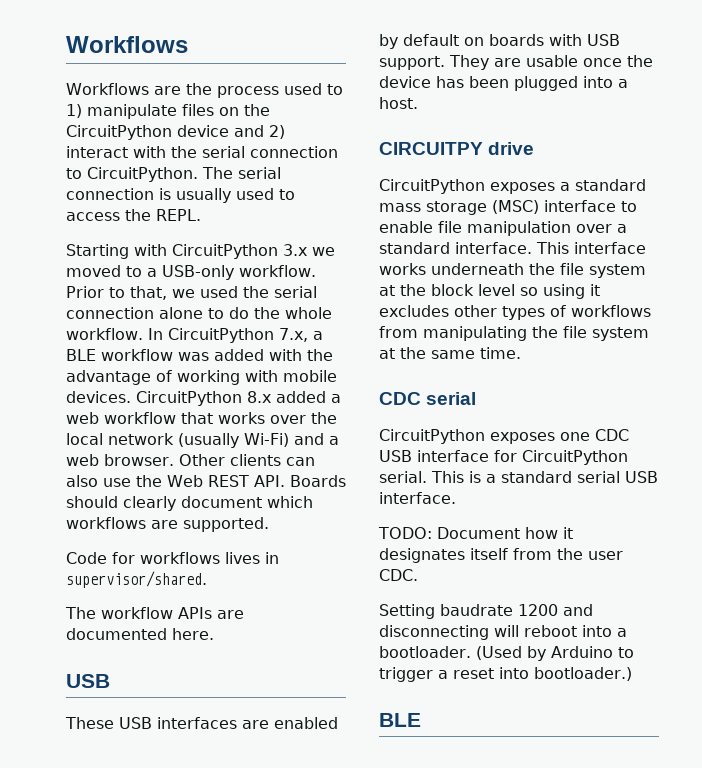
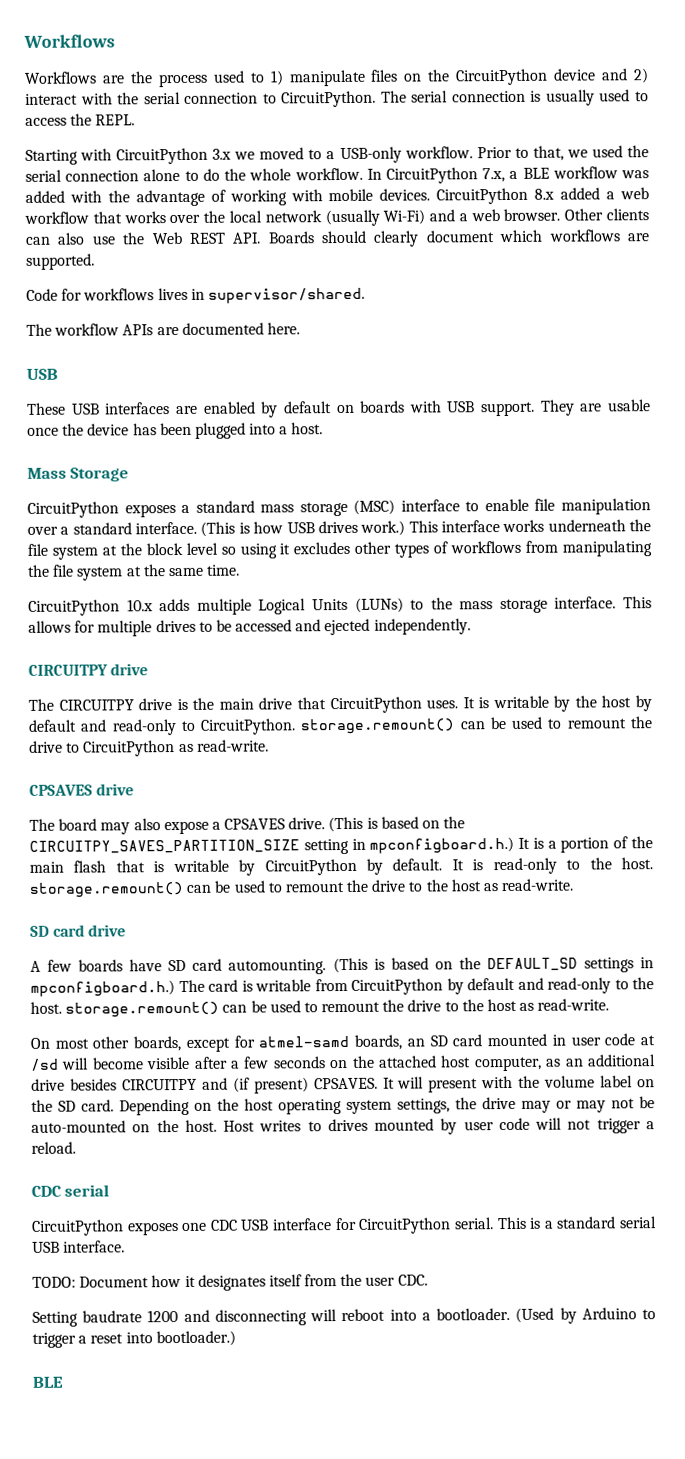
- CIRCUITPY drive
+ Mass Storage
+ (This is how USB drives work.)
+ CircuitPython 10.x adds multiple Logical Units (LUNs) to the mass storage interface. This allows for multiple drives to be accessed and ejected independently.
+ CIRCUITPY drive
+ The CIRCUITPY drive is the main drive that CircuitPython uses. It is writable by the host by default and read-only to CircuitPython. storage.remount() can be used to remount the drive to CircuitPython as read-write.
+ CPSAVES drive
+ The board may also expose a CPSAVES drive. (This is based on the CIRCUITPY_SAVES_PARTITION_SIZE setting in mpconfigboard.h.) It is a portion of the main flash that is writable by CircuitPython by default. It is read-only to the host. storage.remount() can be used to remount the drive to the host as read-write.
+ SD card drive
+ A few boards have SD card automounting. (This is based on the DEFAULT_SD settings in mpconfigboard.h.) The card is writable from CircuitPython by default and read-only to the host. storage.remount() can be used to remount the drive to the host as read-write.
+ On most other boards, except for atmel-samd boards, an SD card mounted in user code at /sd will become visible after a few seconds on the attached host computer, as an additional drive besides CIRCUITPY and (if present) CPSAVES. It will present with the volume label on the SD card. Depending on the host operating system settings, the drive may or may not be auto-mounted on the host. Host writes to drives mounted by user code will not trigger a reload.

